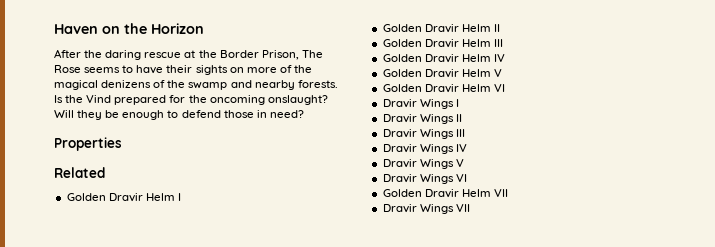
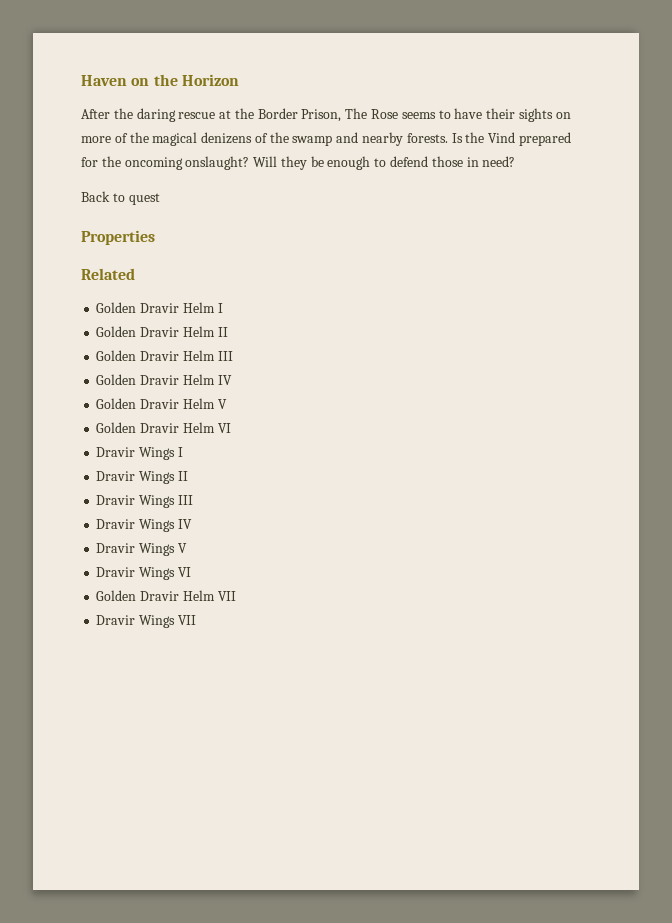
+ Back to quest

